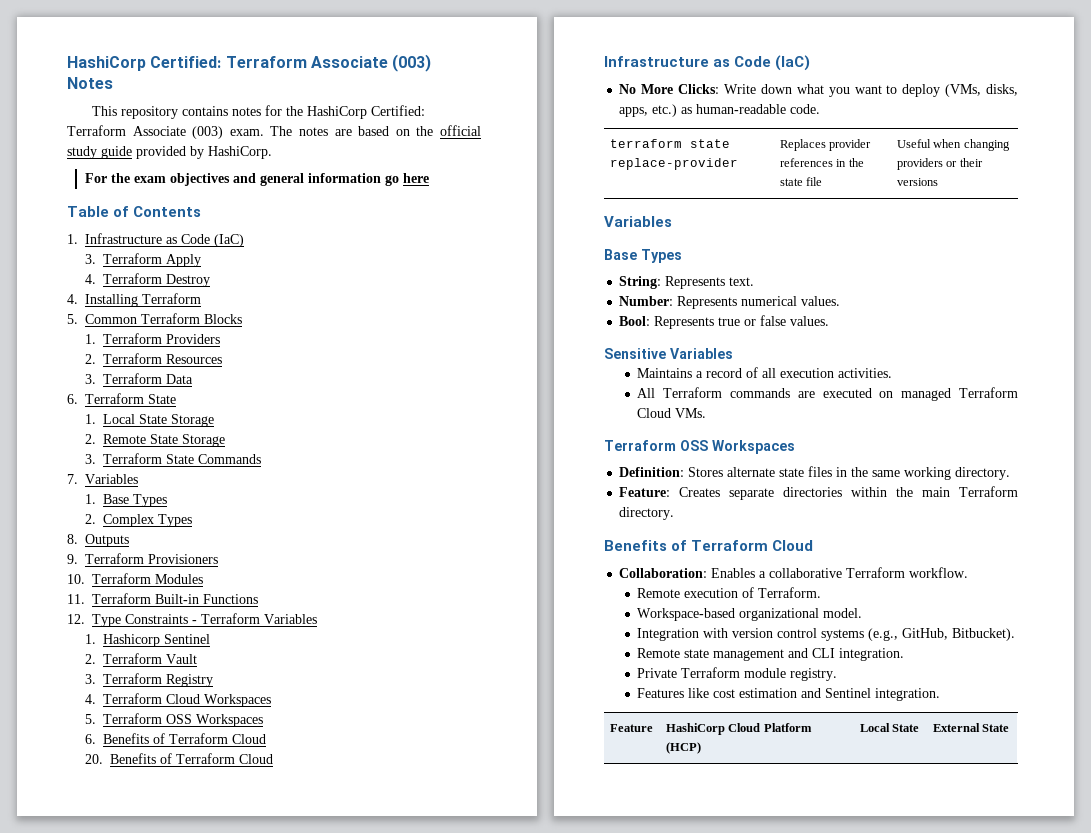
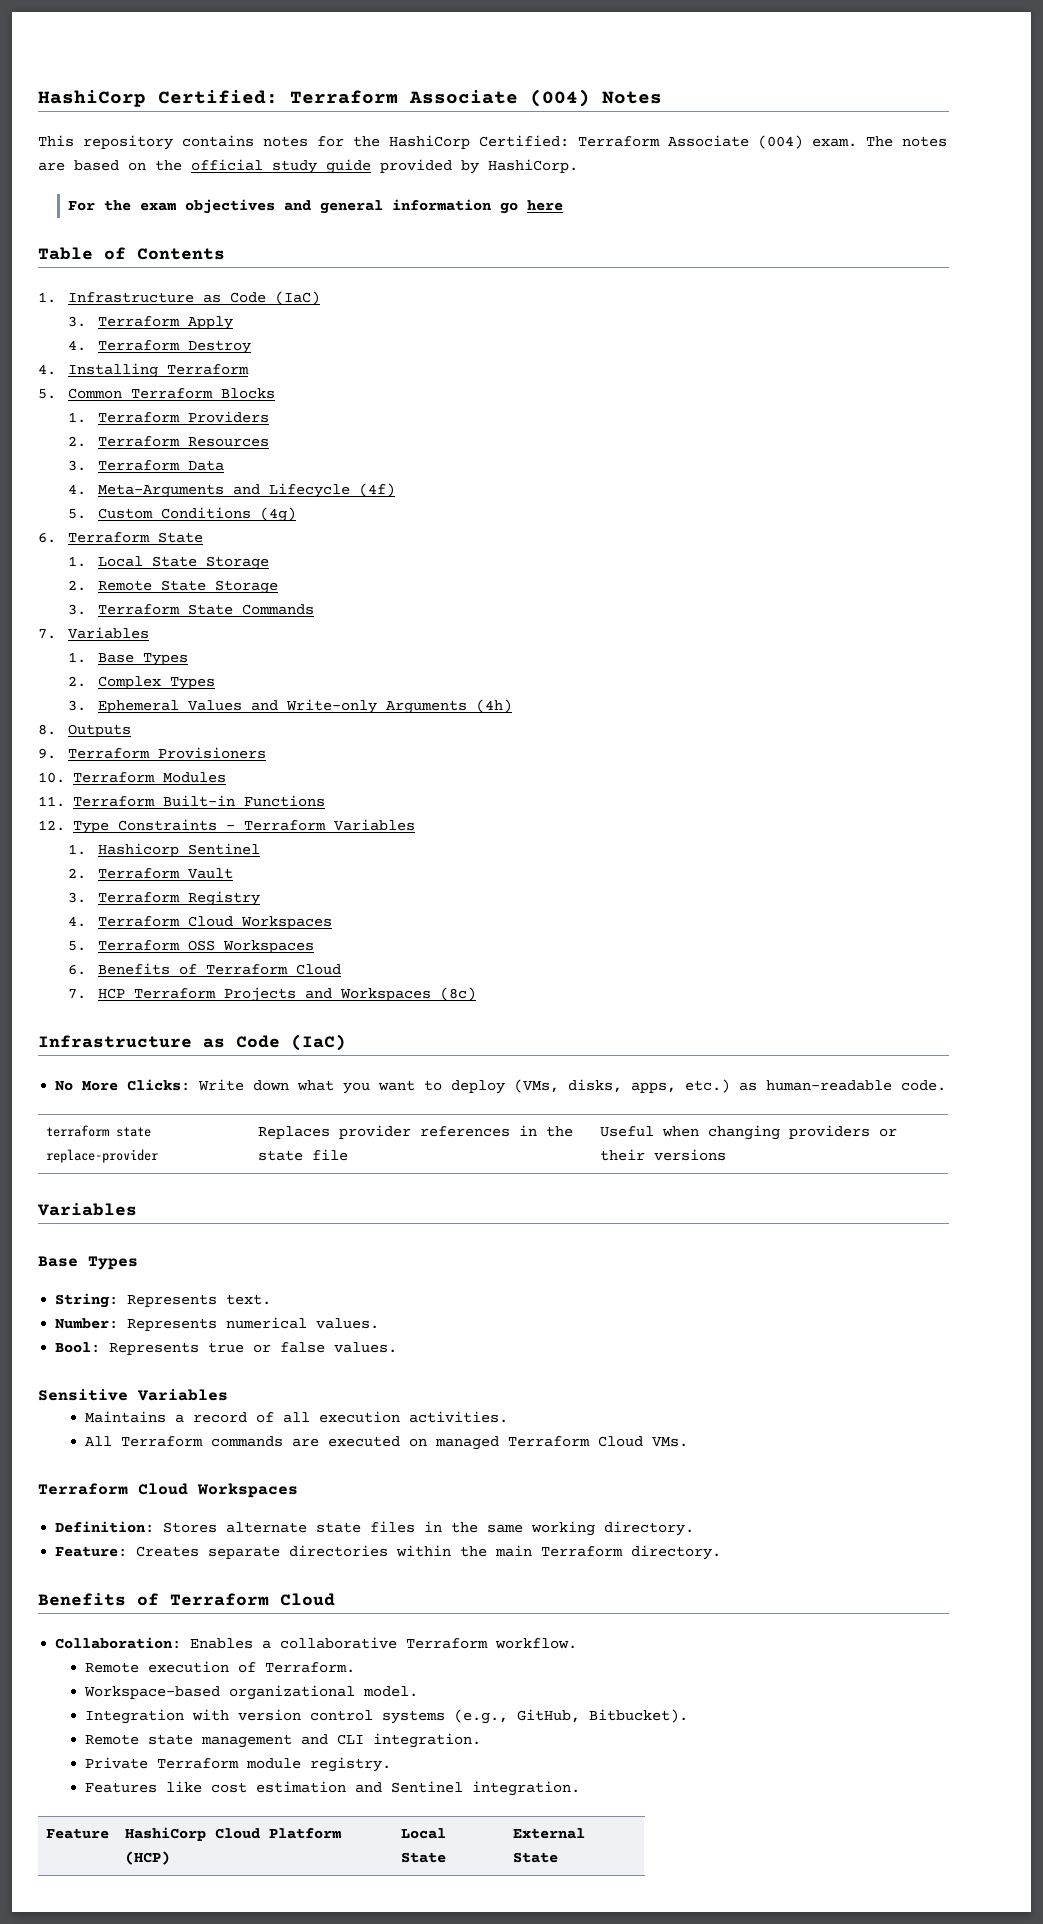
- HashiCorp Certified: Terraform Associate (003) Notes
+ HashiCorp Certified: Terraform Associate (004) Notes
- This repository contains notes for the HashiCorp Certified: Terraform Associate (003) exam.
+ This repository contains notes for the HashiCorp Certified: Terraform Associate (004) exam.
+ 4. Meta-Arguments and Lifecycle (4f)
+ 5. Custom Conditions (4g)
+ 3. Ephemeral Values and Write-only Arguments (4h)
- 20. Benefits of Terraform Cloud
+ 7. HCP Terraform Projects and Workspaces (8c)
  All Terraform commands are executed on managed Terraform Cloud VMs.
- Terraform OSS Workspaces
+ Terraform Cloud Workspaces

